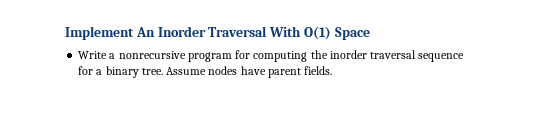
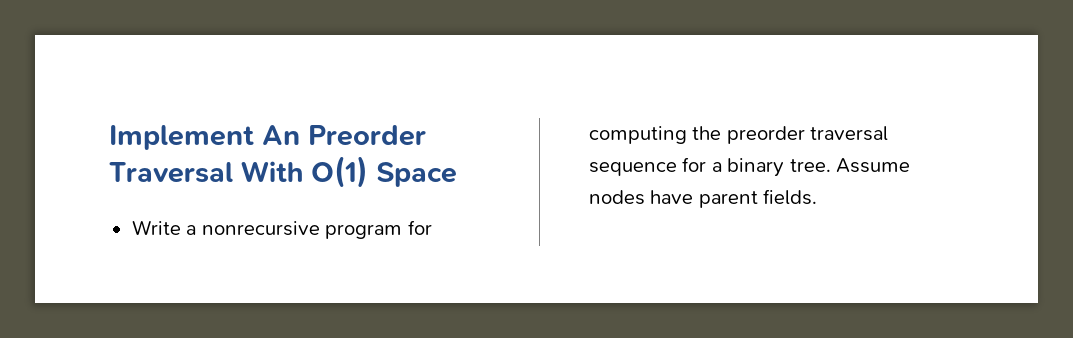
- Implement An Inorder Traversal With O(1) Space
+ Implement An Preorder Traversal With O(1) Space
- Write a nonrecursive program for computing the inorder traversal sequence for a binary tree.
+ Write a nonrecursive program for computing the preorder traversal sequence for a binary tree.

